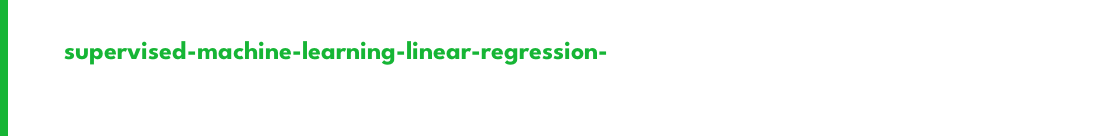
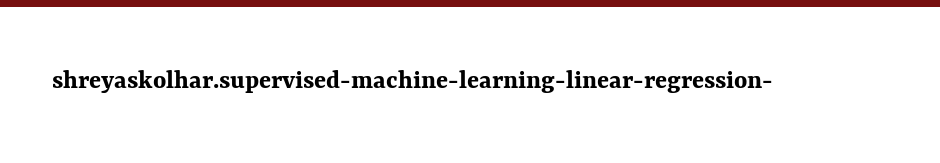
- supervised-machine-learning-linear-regression-
+ shreyaskolhar.supervised-machine-learning-linear-regression-

